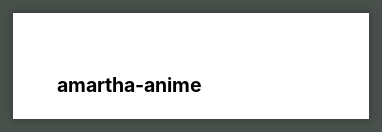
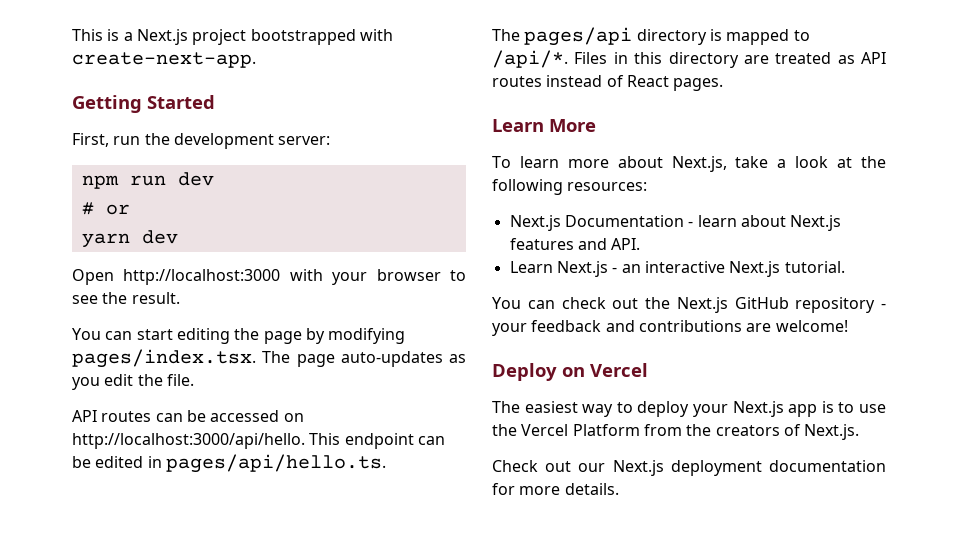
- amartha-anime
+ This is a Next.js project bootstrapped with create-next-app.
+ Getting Started
+ First, run the development server:
+ npm run dev
+ # or
+ yarn dev
+ Open http://localhost:3000 with your browser to see the result.
+ You can start editing the page by modifying pages/index.tsx. The page auto-updates as you edit the file.
+ API routes can be accessed on http://localhost:3000/api/hello. This endpoint can be edited in pages/api/hello.ts.
+ The pages/api directory is mapped to /api/*. Files in this directory are treated as API routes instead of React pages.
+ Learn More
+ To learn more about Next.js, take a look at the following resources:
+ Next.js Documentation - learn about Next.js features and API.
+ Learn Next.js - an interactive Next.js tutorial.
+ You can check out the Next.js GitHub repository - your feedback and contributions are welcome!
+ Deploy on Vercel
+ The easiest way to deploy your Next.js app is to use the Vercel Platform from the creators of Next.js.
+ Check out our Next.js deployment documentation for more details.

